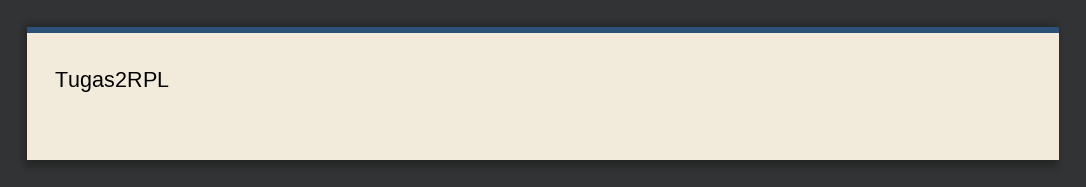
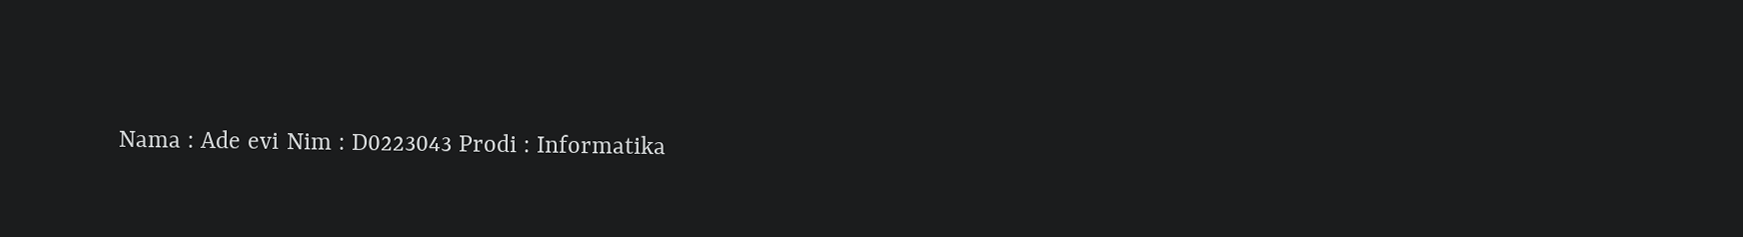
- Tugas2RPL
+ Nama : Ade evi Nim : D0223043 Prodi : Informatika

